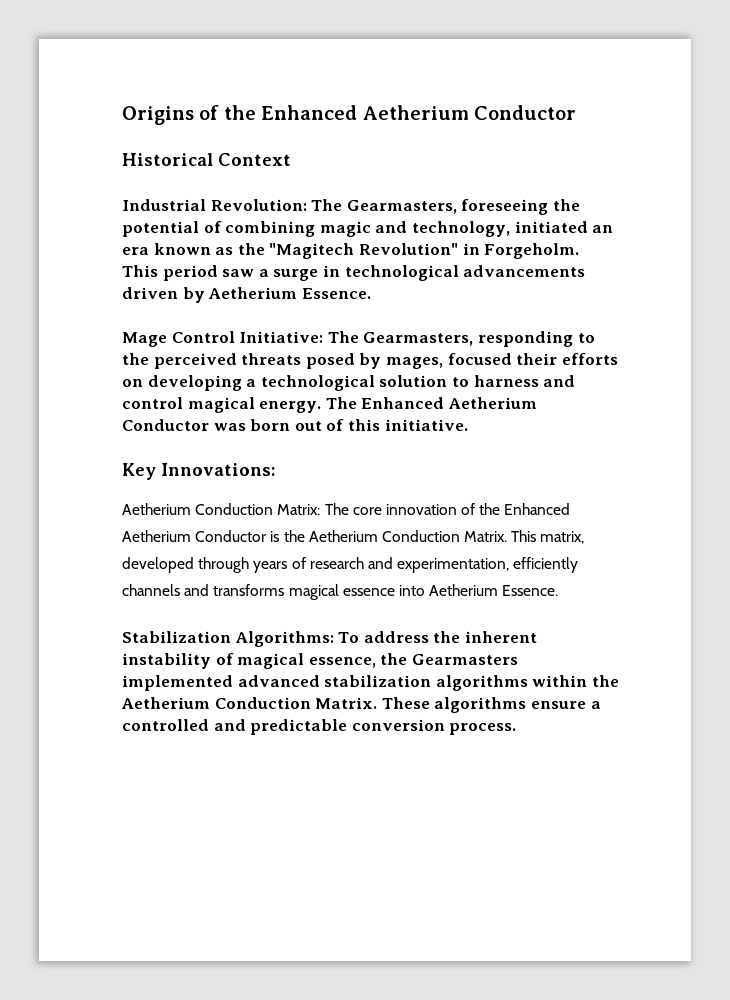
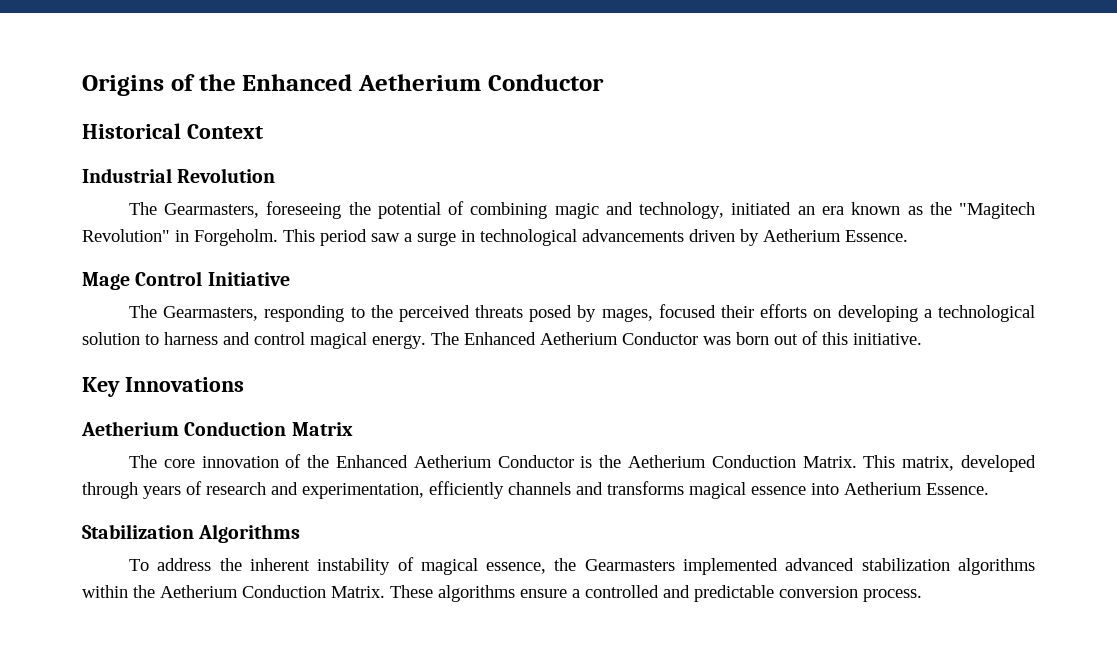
- Industrial Revolution: The Gearmasters, foreseeing the potential of combining magic and technology, initiated an era known as the "Magitech Revolution" in Forgeholm.
+ Industrial Revolution
+ The Gearmasters, foreseeing the potential of combining magic and technology, initiated an era known as the "Magitech Revolution" in Forgeholm.
- Mage Control Initiative: The Gearmasters, responding to the perceived threats posed by mages, focused their efforts on developing a technological solution to harness and control magical energy.
+ Mage Control Initiative
+ The Gearmasters, responding to the perceived threats posed by mages, focused their efforts on developing a technological solution to harness and control magical energy.
- Key Innovations:
- Aetherium Conduction Matrix: The core innovation of the Enhanced Aetherium Conductor is the Aetherium Conduction Matrix.
+ Key Innovations
+ Aetherium Conduction Matrix
+ The core innovation of the Enhanced Aetherium Conductor is the Aetherium Conduction Matrix.
- Stabilization Algorithms: To address the inherent instability of magical essence, the Gearmasters implemented advanced stabilization algorithms within the Aetherium Conduction Matrix.
+ Stabilization Algorithms
+ To address the inherent instability of magical essence, the Gearmasters implemented advanced stabilization algorithms within the Aetherium Conduction Matrix.

